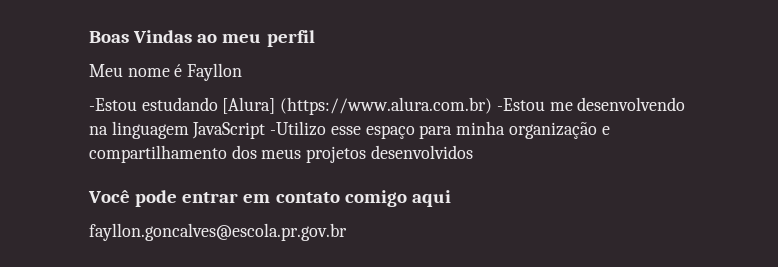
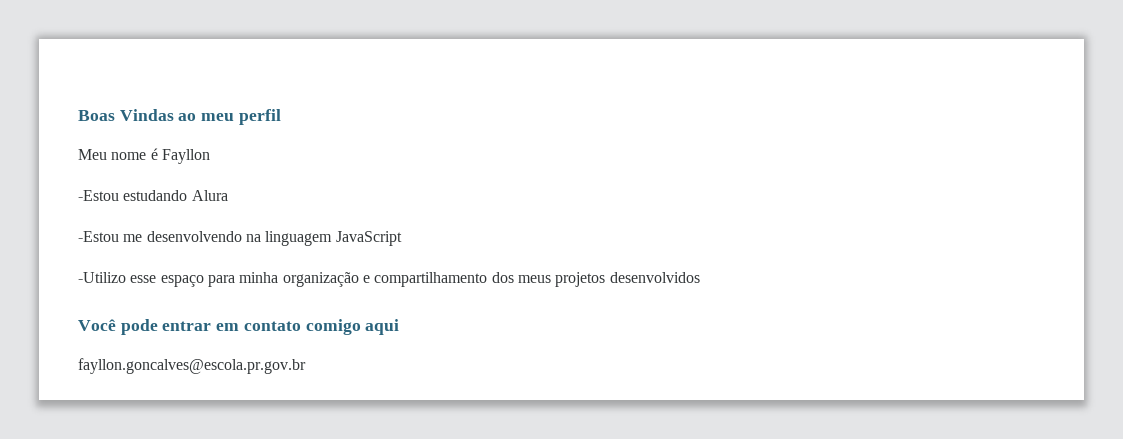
- -Estou estudando [Alura] (https://www.alura.com.br) -Estou me desenvolvendo na linguagem JavaScript -Utilizo esse espaço para minha organização e compartilhamento dos meus projetos desenvolvidos
+ -Estou estudando Alura
+ -Estou me desenvolvendo na linguagem JavaScript
+ -Utilizo esse espaço para minha organização e compartilhamento dos meus projetos desenvolvidos

